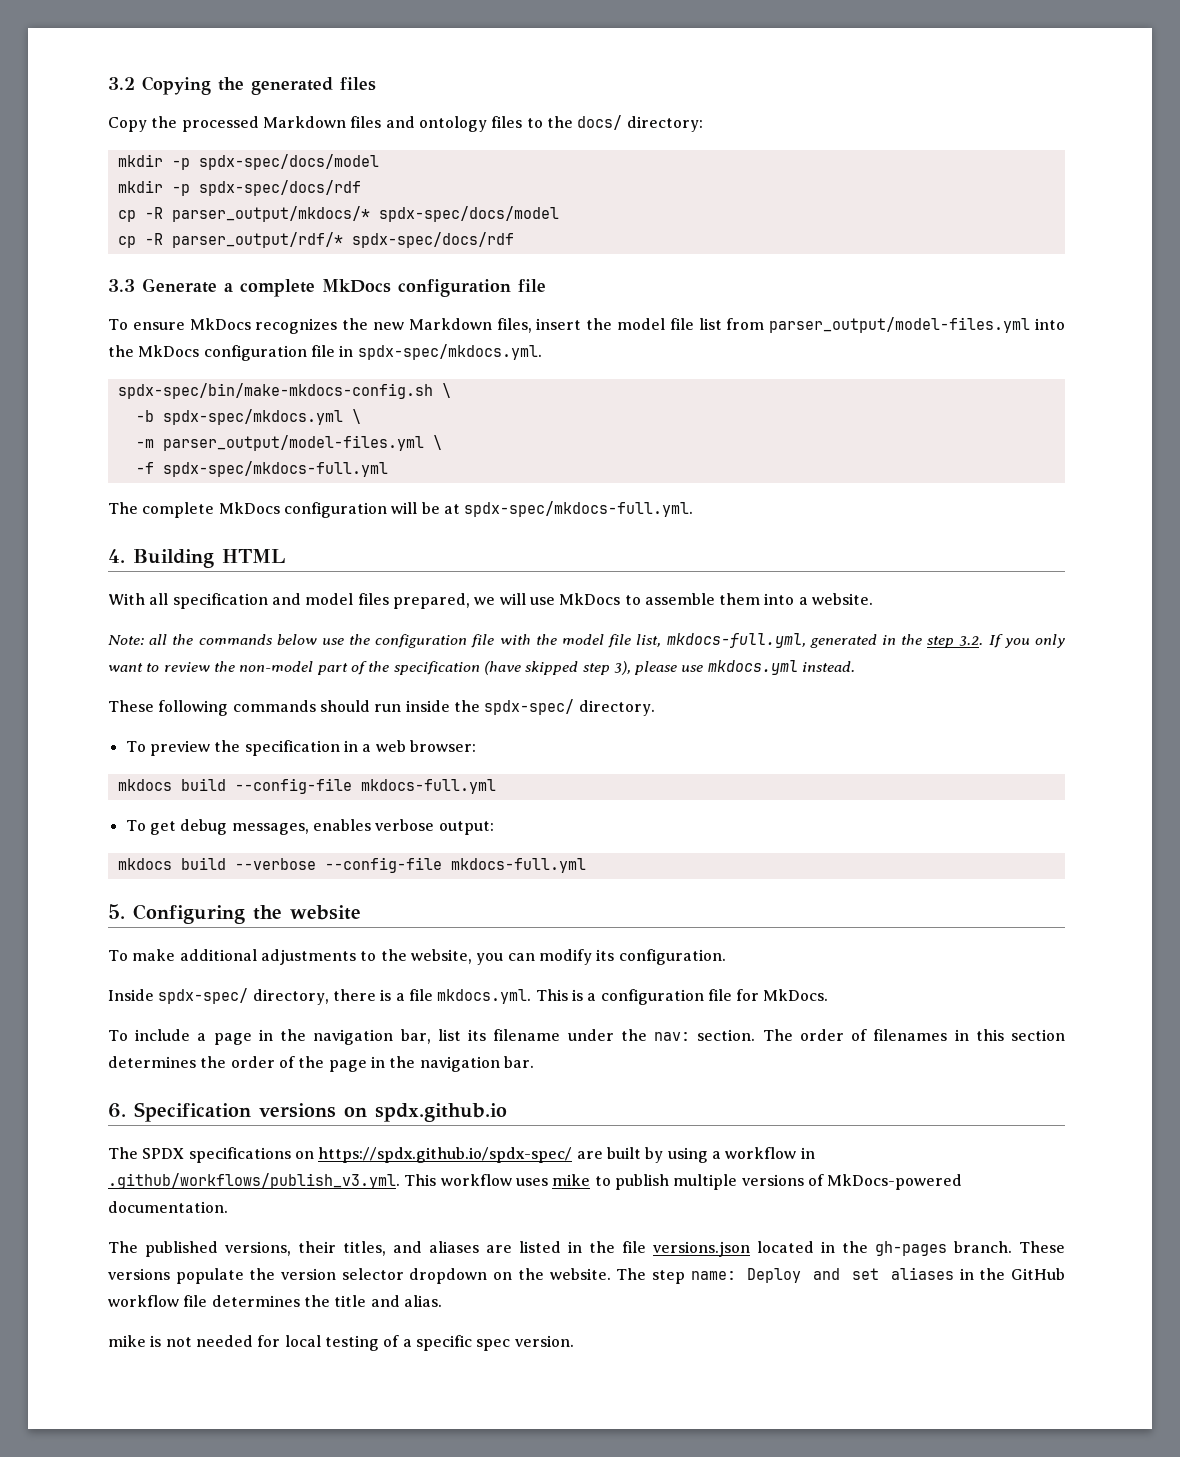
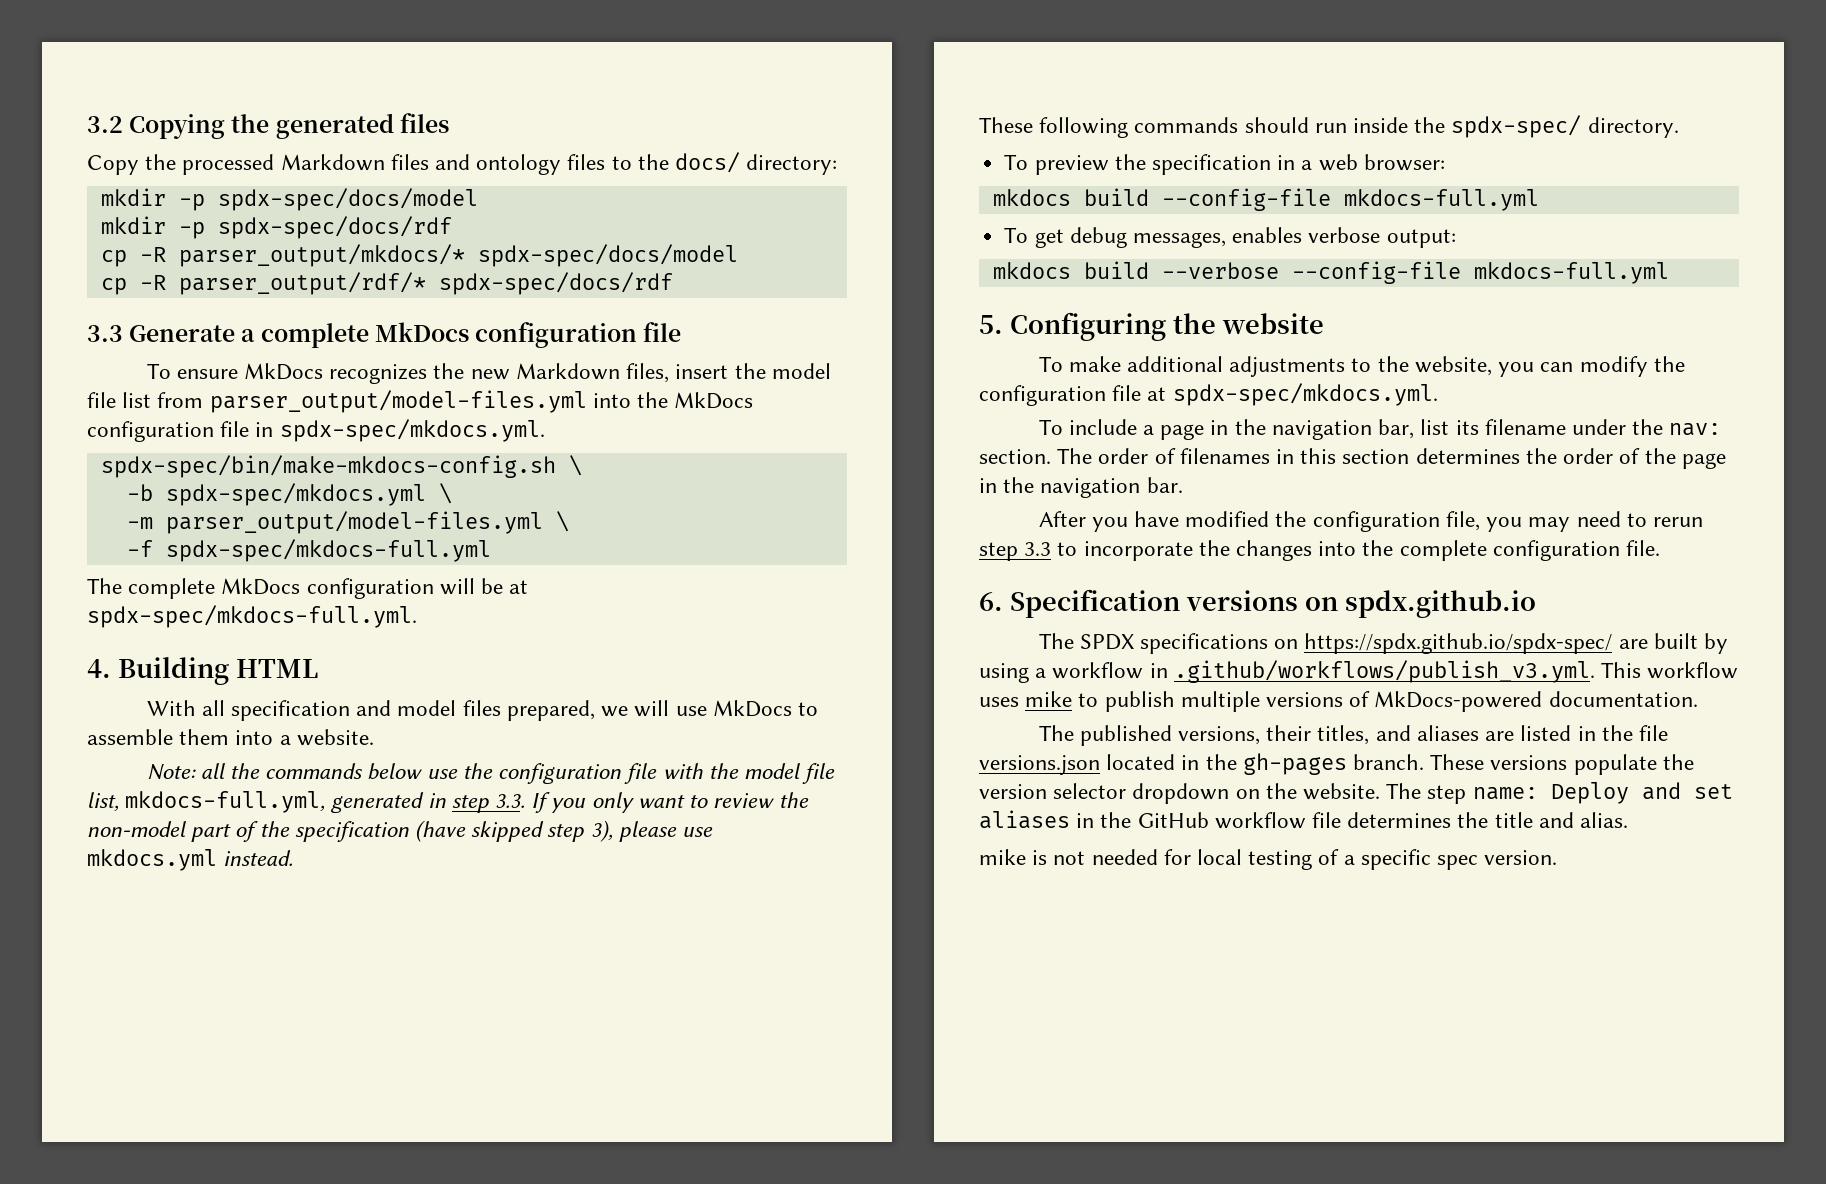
- Note: all the commands below use the configuration file with the model file list, mkdocs-full.yml, generated in the step 3.2. If you only want to review the non-model part of the specification (have skipped step 3), please use mkdocs.yml instead.
+ Note: all the commands below use the configuration file with the model file list, mkdocs-full.yml, generated in step 3.3. If you only want to review the non-model part of the specification (have skipped step 3), please use mkdocs.yml instead.
- To make additional adjustments to the website, you can modify its configuration.
- Inside spdx-spec/ directory, there is a file mkdocs.yml. This is a configuration file for MkDocs.
+ To make additional adjustments to the website, you can modify the configuration file at spdx-spec/mkdocs.yml.
+ After you have modified the configuration file, you may need to rerun step 3.3 to incorporate the changes into the complete configuration file.

